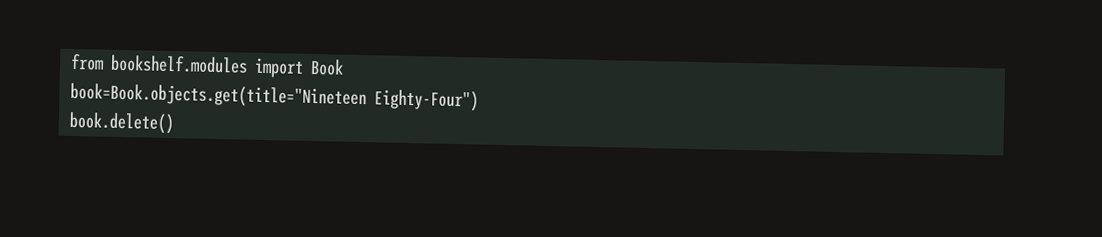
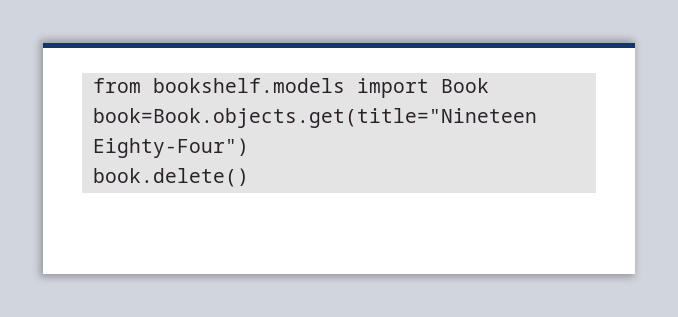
- from bookshelf.modules import Book
+ from bookshelf.models import Book

